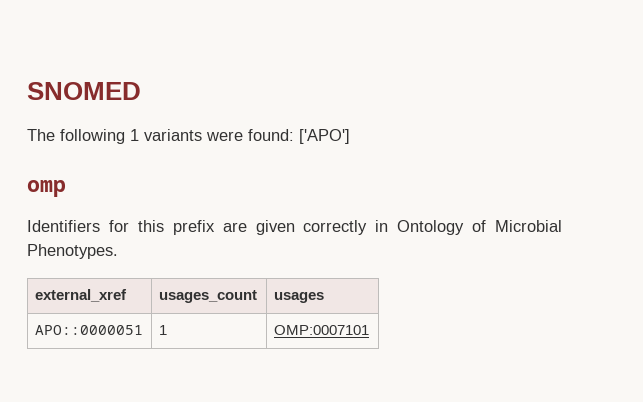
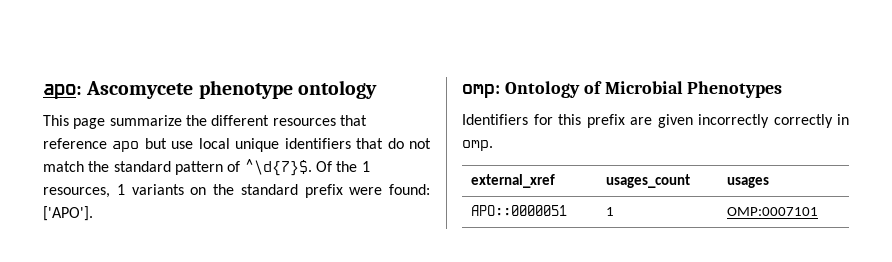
- SNOMED
- The following 1 variants were found: ['APO']
- omp
+ apo: Ascomycete phenotype ontology
+ This page summarize the different resources that reference apo but use local unique identifiers that do not match the standard pattern of ^\d{7}$. Of the 1 resources, 1 variants on the standard prefix were found: ['APO'].
+ omp: Ontology of Microbial Phenotypes
- Identifiers for this prefix are given correctly in Ontology of Microbial Phenotypes.
+ Identifiers for this prefix are given incorrectly correctly in omp.

